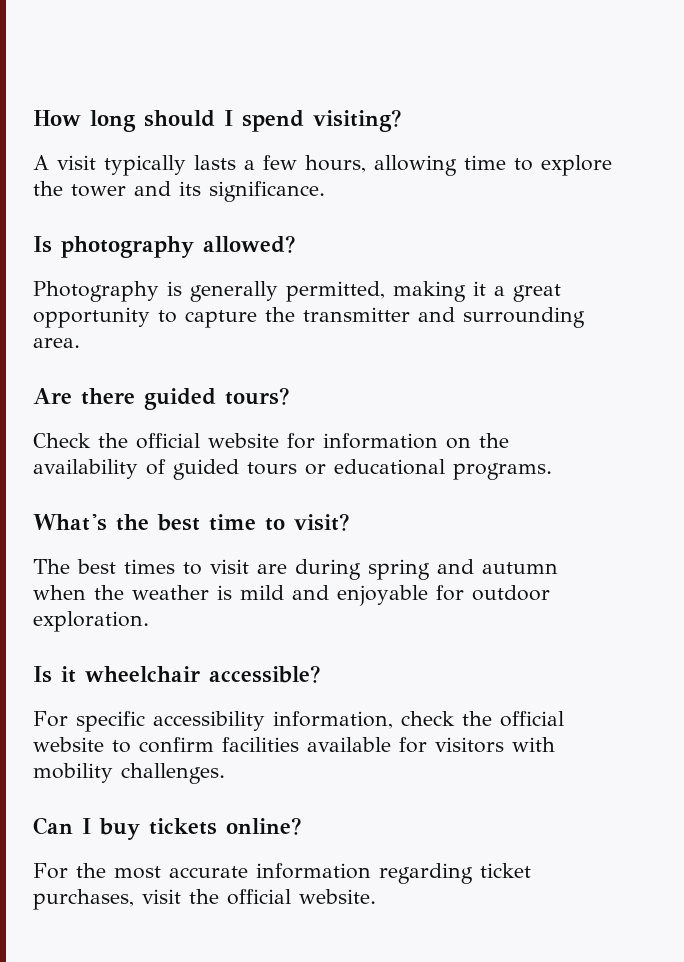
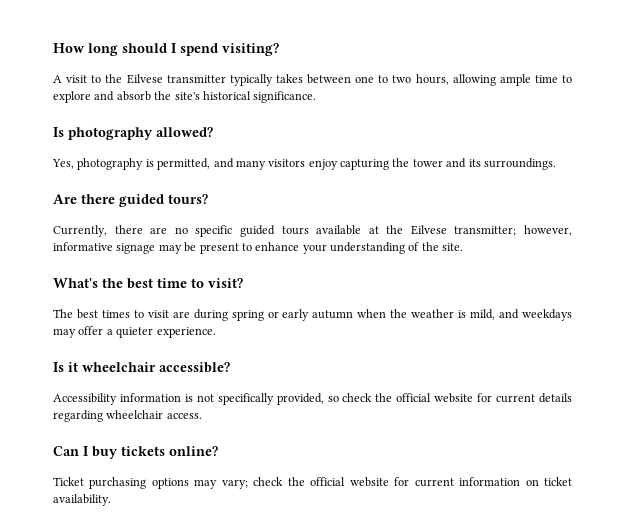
- A visit typically lasts a few hours, allowing time to explore the tower and its significance.
+ A visit to the Eilvese transmitter typically takes between one to two hours, allowing ample time to explore and absorb the site's historical significance.
- Photography is generally permitted, making it a great opportunity to capture the transmitter and surrounding area.
+ Yes, photography is permitted, and many visitors enjoy capturing the tower and its surroundings.
  Are there guided tours?
- Check the official website for information on the availability of guided tours or educational programs.
+ Currently, there are no specific guided tours available at the Eilvese transmitter; however, informative signage may be present to enhance your understanding of the site.
- The best times to visit are during spring and autumn when the weather is mild and enjoyable for outdoor exploration.
+ The best times to visit are during spring or early autumn when the weather is mild, and weekdays may offer a quieter experience.
  Is it wheelchair accessible?
- For specific accessibility information, check the official website to confirm facilities available for visitors with mobility challenges.
+ Accessibility information is not specifically provided, so check the official website for current details regarding wheelchair access.
- For the most accurate information regarding ticket purchases, visit the official website.
+ Ticket purchasing options may vary; check the official website for current information on ticket availability.

